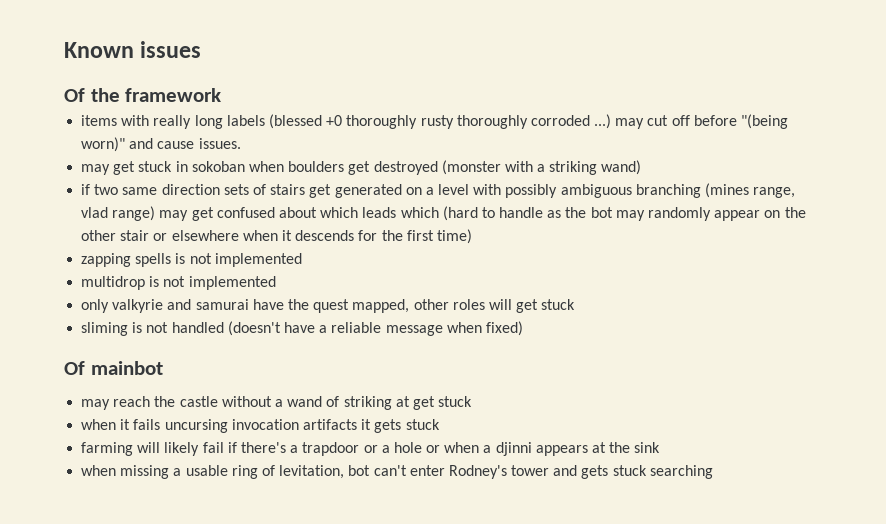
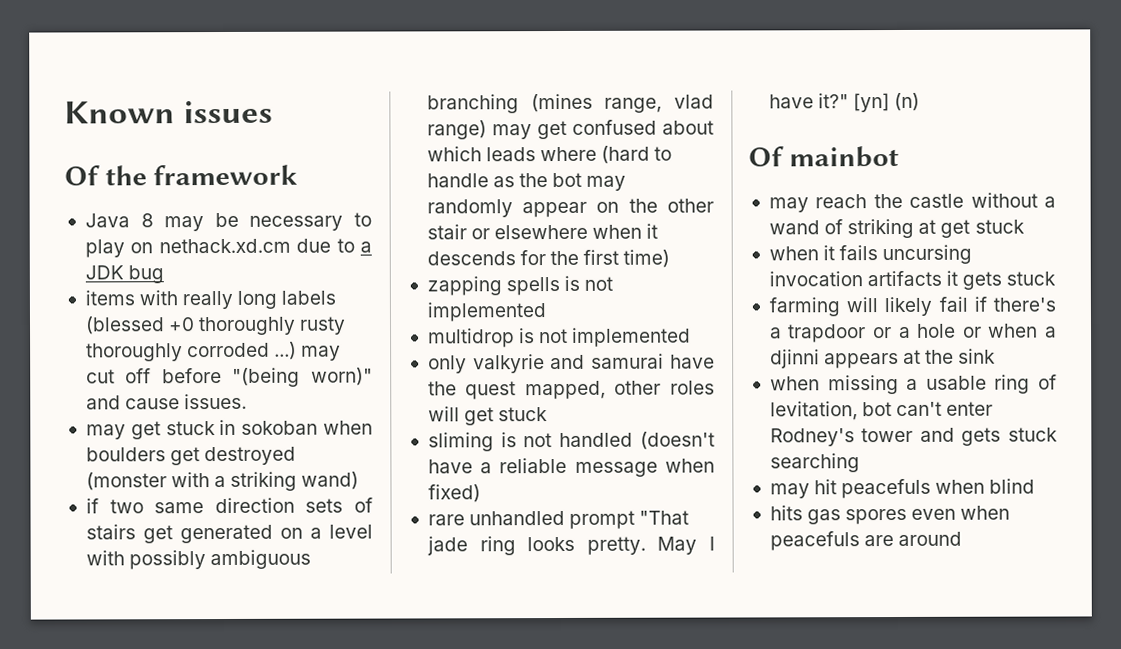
+ Java 8 may be necessary to play on nethack.xd.cm due to a JDK bug
- if two same direction sets of stairs get generated on a level with possibly ambiguous branching (mines range, vlad range) may get confused about which leads which (hard to handle as the bot may randomly appear on the other stair or elsewhere when it descends for the first time)
+ if two same direction sets of stairs get generated on a level with possibly ambiguous branching (mines range, vlad range) may get confused about which leads where (hard to handle as the bot may randomly appear on the other stair or elsewhere when it descends for the first time)
+ rare unhandled prompt "That jade ring looks pretty. May I have it?" [yn] (n)
+ may hit peacefuls when blind
+ hits gas spores even when peacefuls are around

